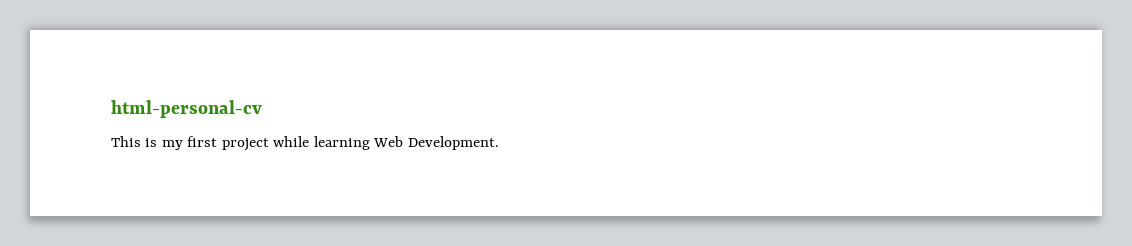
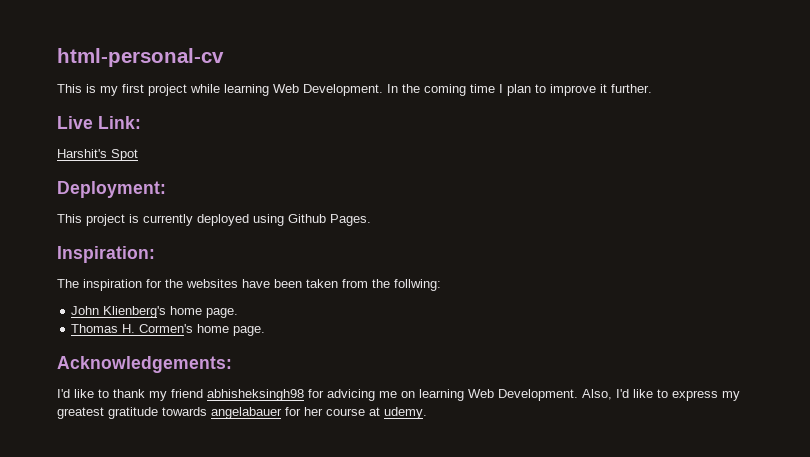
+ In the coming time I plan to improve it further.
+ Live Link:
+ Harshit's Spot
+ Deployment:
+ This project is currently deployed using Github Pages.
+ Inspiration:
+ The inspiration for the websites have been taken from the follwing:
+ John Klienberg's home page.
+ Thomas H. Cormen's home page.
+ Acknowledgements:
+ I'd like to thank my friend abhisheksingh98 for advicing me on learning Web Development. Also, I'd like to express my greatest gratitude towards angelabauer for her course at udemy.

